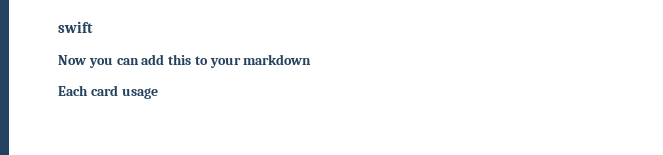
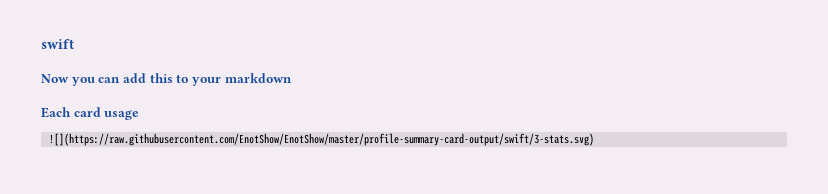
+ ![](https://raw.githubusercontent.com/EnotShow/EnotShow/master/profile-summary-card-output/swift/3-stats.svg)

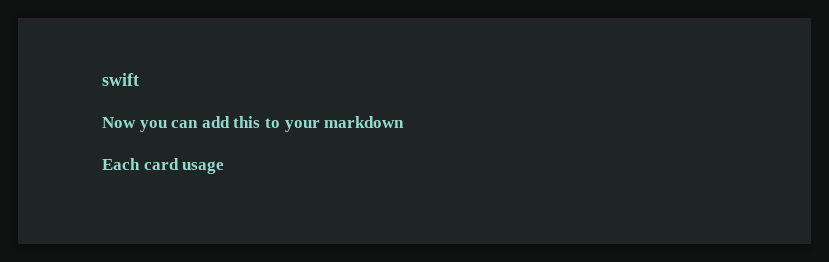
- ![](https://raw.githubusercontent.com/EnotShow/EnotShow/master/profile-summary-card-output/swift/3-stats.svg)

